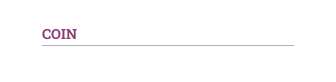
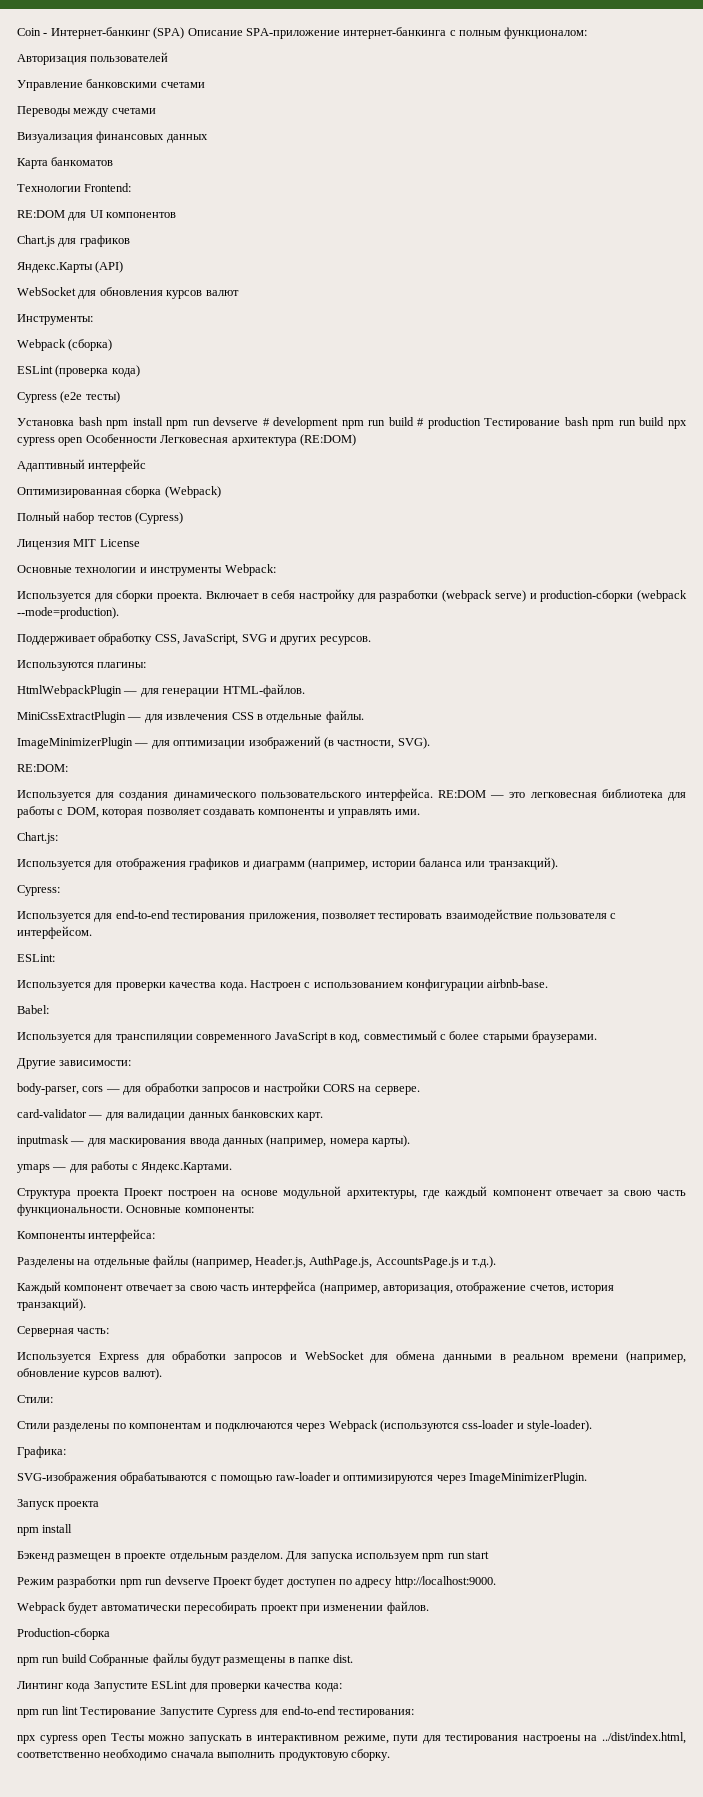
- COIN
+ Coin - Интернет-банкинг (SPA) Описание SPA-приложение интернет-банкинга с полным функционалом:
+ Авторизация пользователей
+ Управление банковскими счетами
+ Переводы между счетами
+ Визуализация финансовых данных
+ Карта банкоматов
+ Технологии Frontend:
+ RE:DOM для UI компонентов
+ Chart.js для графиков
+ Яндекс.Карты (API)
+ WebSocket для обновления курсов валют
+ Инструменты:
+ Webpack (сборка)
+ ESLint (проверка кода)
+ Cypress (e2e тесты)
+ Установка bash npm install npm run devserve # development npm run build # production Тестирование bash npm run build npx cypress open Особенности Легковесная архитектура (RE:DOM)
+ Адаптивный интерфейс
+ Оптимизированная сборка (Webpack)
+ Полный набор тестов (Cypress)
+ Лицензия MIT License
+ Основные технологии и инструменты Webpack:
+ Используется для сборки проекта. Включает в себя настройку для разработки (webpack serve) и production-сборки (webpack --mode=production).
+ Поддерживает обработку CSS, JavaScript, SVG и других ресурсов.
+ Используются плагины:
+ HtmlWebpackPlugin — для генерации HTML-файлов.
+ MiniCssExtractPlugin — для извлечения CSS в отдельные файлы.
+ ImageMinimizerPlugin — для оптимизации изображений (в частности, SVG).
+ RE:DOM:
+ Используется для создания динамического пользовательского интерфейса. RE:DOM — это легковесная библиотека для работы с DOM, которая позволяет создавать компоненты и управлять ими.
+ Chart.js:
+ Используется для отображения графиков и диаграмм (например, истории баланса или транзакций).
+ Cypress:
+ Используется для end-to-end тестирования приложения, позволяет тестировать взаимодействие пользователя с интерфейсом.
+ ESLint:
+ Используется для проверки качества кода. Настроен с использованием конфигурации airbnb-base.
+ Babel:
+ Используется для транспиляции современного JavaScript в код, совместимый с более старыми браузерами.
+ Другие зависимости:
+ body-parser, cors — для обработки запросов и настройки CORS на сервере.
+ card-validator — для валидации данных банковских карт.
+ inputmask — для маскирования ввода данных (например, номера карты).
+ ymaps — для работы с Яндекс.Картами.
+ Структура проекта Проект построен на основе модульной архитектуры, где каждый компонент отвечает за свою часть функциональности. Основные компоненты:
+ Компоненты интерфейса:
+ Разделены на отдельные файлы (например, Header.js, AuthPage.js, AccountsPage.js и т.д.).
+ Каждый компонент отвечает за свою часть интерфейса (например, авторизация, отображение счетов, история транзакций).
+ Серверная часть:
+ Используется Express для обработки запросов и WebSocket для обмена данными в реальном времени (например, обновление курсов валют).
+ Стили:
+ Стили разделены по компонентам и подключаются через Webpack (используются css-loader и style-loader).
+ Графика:
+ SVG-изображения обрабатываются с помощью raw-loader и оптимизируются через ImageMinimizerPlugin.
+ Запуск проекта
+ npm install
+ Бэкенд размещен в проекте отдельным разделом. Для запуска используем npm run start
+ Режим разработки npm run devserve Проект будет доступен по адресу http://localhost:9000.
+ Webpack будет автоматически пересобирать проект при изменении файлов.
+ Production-сборка
+ npm run build Собранные файлы будут размещены в папке dist.
+ Линтинг кода Запустите ESLint для проверки качества кода:
+ npm run lint Тестирование Запустите Cypress для end-to-end тестирования:
+ npx cypress open Тесты можно запускать в интерактивном режиме, пути для тестирования настроены на ../dist/index.html, соответственно необходимо сначала выполнить продуктовую сборку.

